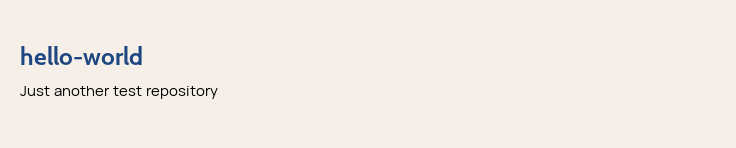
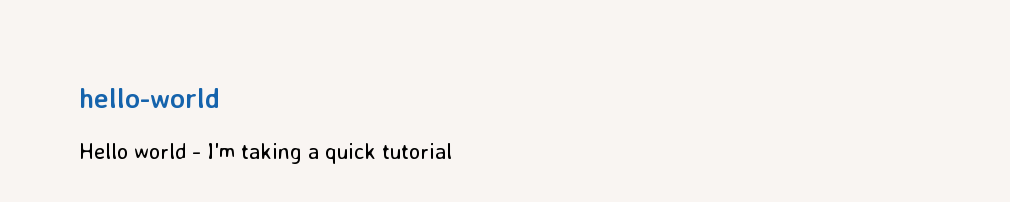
- Just another test repository
+ Hello world - I'm taking a quick tutorial

